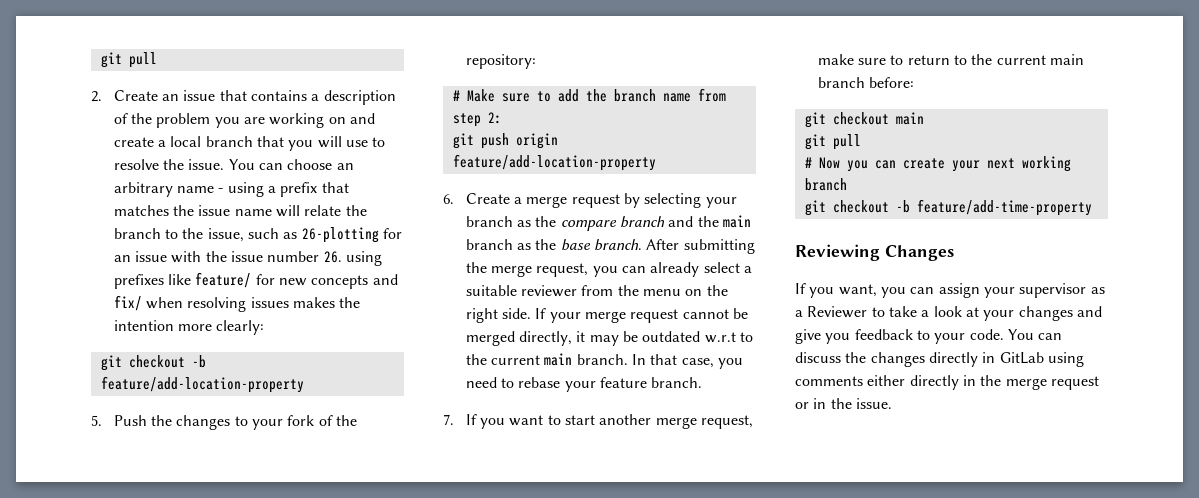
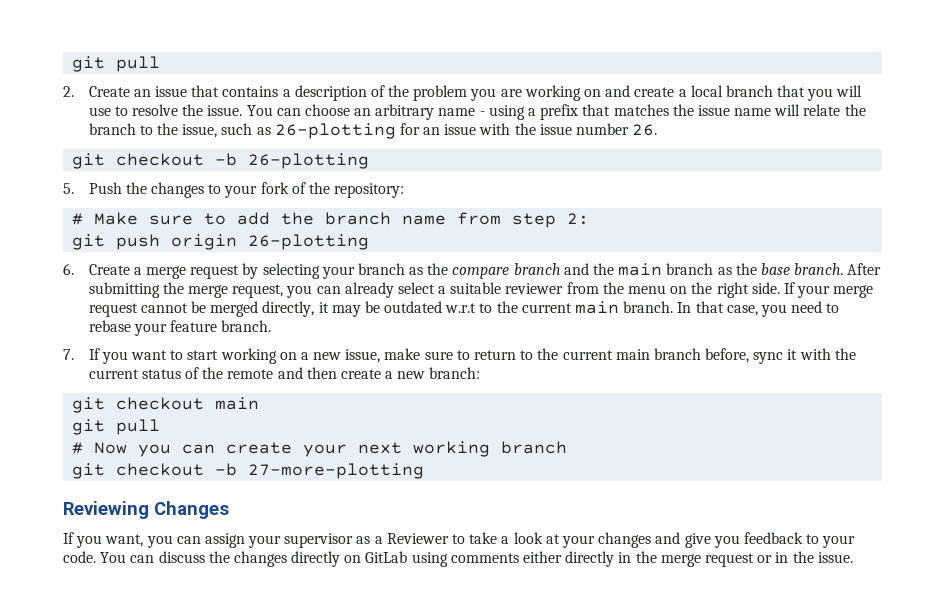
- You can choose an arbitrary name - using a prefix that matches the issue name will relate the branch to the issue, such as 26-plotting for an issue with the issue number 26. using prefixes like feature/ for new concepts and fix/ when resolving issues makes the intention more clearly:
- git checkout -b feature/add-location-property
+ You can choose an arbitrary name - using a prefix that matches the issue name will relate the branch to the issue, such as 26-plotting for an issue with the issue number 26.
+ git checkout -b 26-plotting
- git push origin feature/add-location-property
+ git push origin 26-plotting
- 7. If you want to start another merge request, make sure to return to the current main branch before:
+ 7. If you want to start working on a new issue, make sure to return to the current main branch before, sync it with the current status of the remote and then create a new branch:
- git checkout -b feature/add-time-property
+ git checkout -b 27-more-plotting
- You can discuss the changes directly in GitLab using comments either directly in the merge request or in the issue.
+ You can discuss the changes directly on GitLab using comments either directly in the merge request or in the issue.

